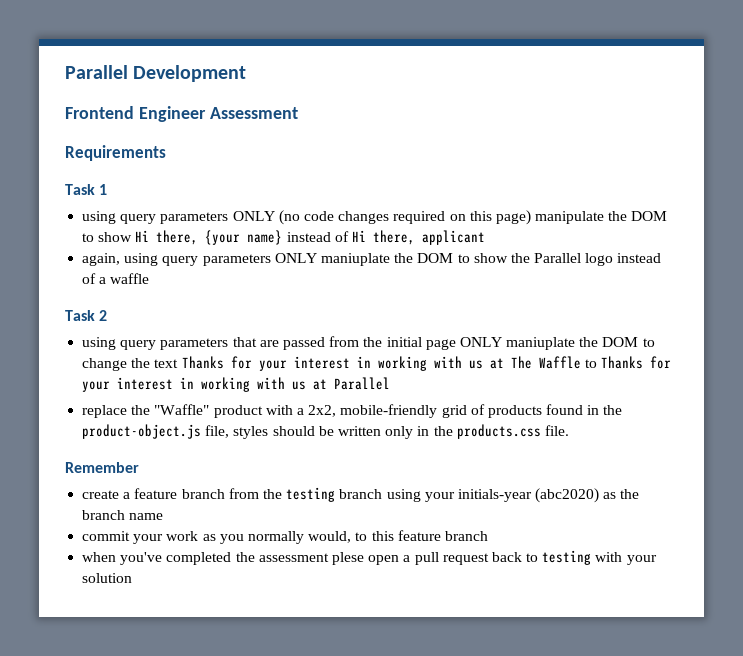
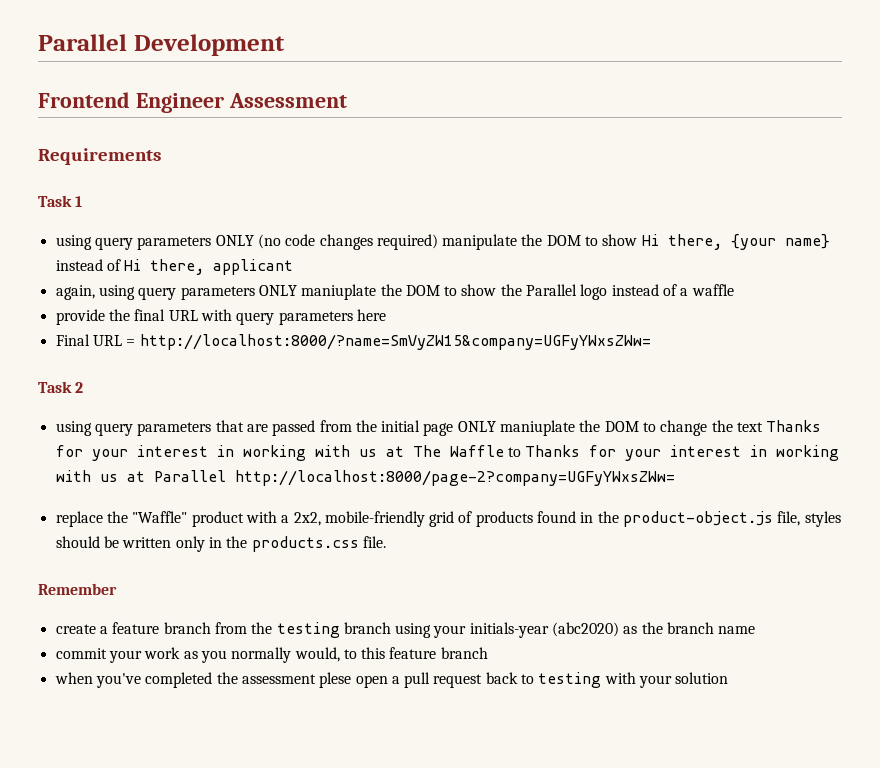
- using query parameters ONLY (no code changes required on this page) manipulate the DOM to show Hi there, {your name} instead of Hi there, applicant
+ using query parameters ONLY (no code changes required) manipulate the DOM to show Hi there, {your name} instead of Hi there, applicant
+ provide the final URL with query parameters here
+ Final URL = http://localhost:8000/?name=SmVyZW15&company=UGFyYWxsZWw=
- using query parameters that are passed from the initial page ONLY maniuplate the DOM to change the text Thanks for your interest in working with us at The Waffle to Thanks for your interest in working with us at Parallel
+ using query parameters that are passed from the initial page ONLY maniuplate the DOM to change the text Thanks for your interest in working with us at The Waffle to Thanks for your interest in working with us at Parallel http://localhost:8000/page-2?company=UGFyYWxsZWw=

